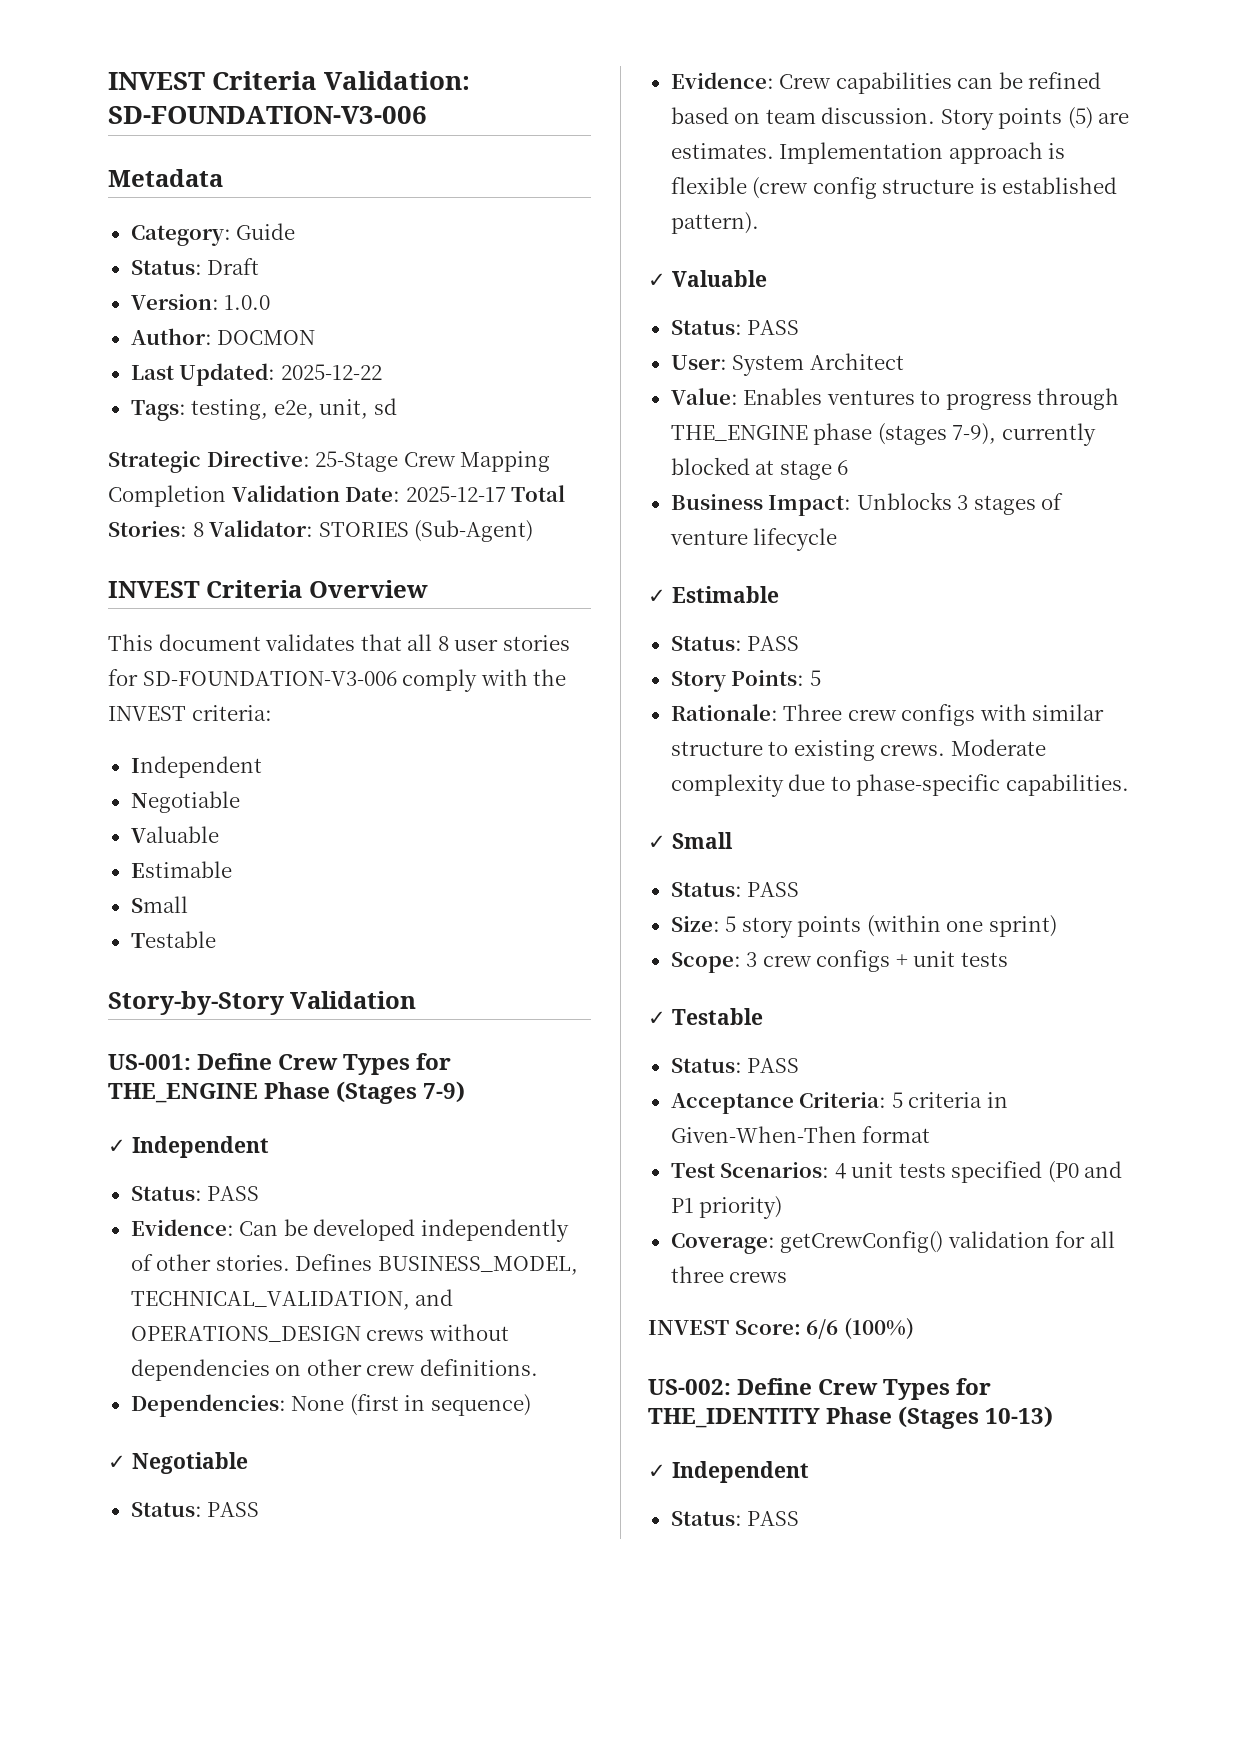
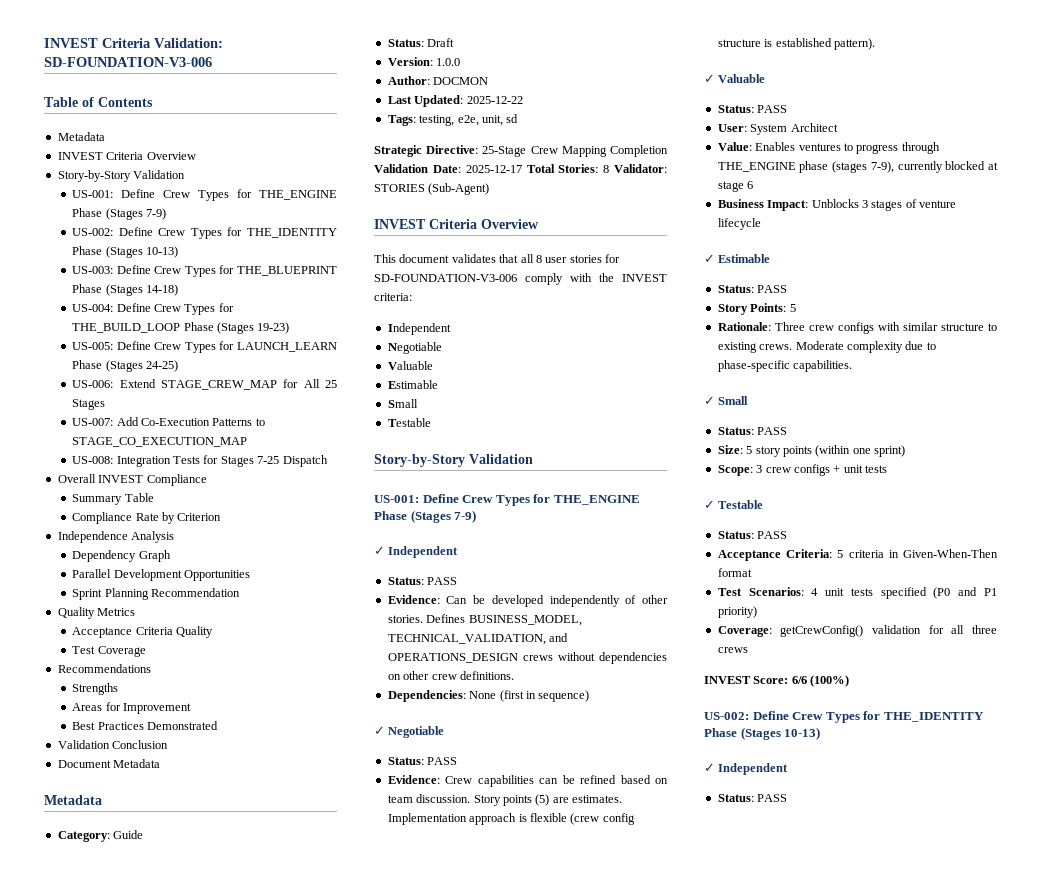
+ Table of Contents
+ Metadata
+ INVEST Criteria Overview
+ Story-by-Story Validation
+ US-001: Define Crew Types for THE_ENGINE Phase (Stages 7-9)
+ US-002: Define Crew Types for THE_IDENTITY Phase (Stages 10-13)
+ US-003: Define Crew Types for THE_BLUEPRINT Phase (Stages 14-18)
+ US-004: Define Crew Types for THE_BUILD_LOOP Phase (Stages 19-23)
+ US-005: Define Crew Types for LAUNCH_LEARN Phase (Stages 24-25)
+ US-006: Extend STAGE_CREW_MAP for All 25 Stages
+ US-007: Add Co-Execution Patterns to STAGE_CO_EXECUTION_MAP
+ US-008: Integration Tests for Stages 7-25 Dispatch
+ Overall INVEST Compliance
+ Summary Table
+ Compliance Rate by Criterion
+ Independence Analysis
+ Dependency Graph
+ Parallel Development Opportunities
+ Sprint Planning Recommendation
+ Quality Metrics
+ Acceptance Criteria Quality
+ Test Coverage
+ Recommendations
+ Strengths
+ Areas for Improvement
+ Best Practices Demonstrated
+ Validation Conclusion
+ Document Metadata

